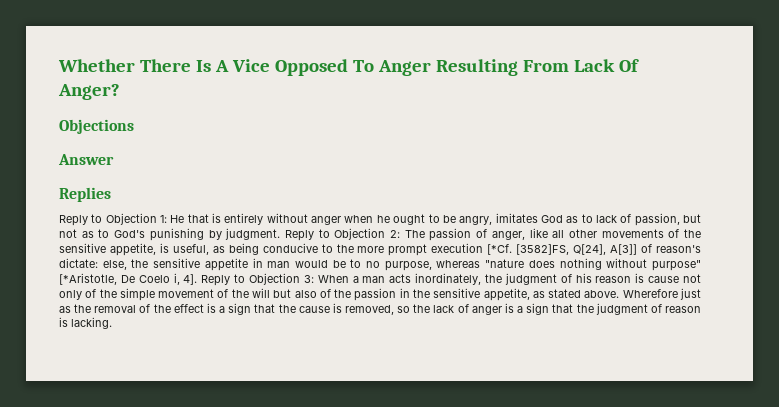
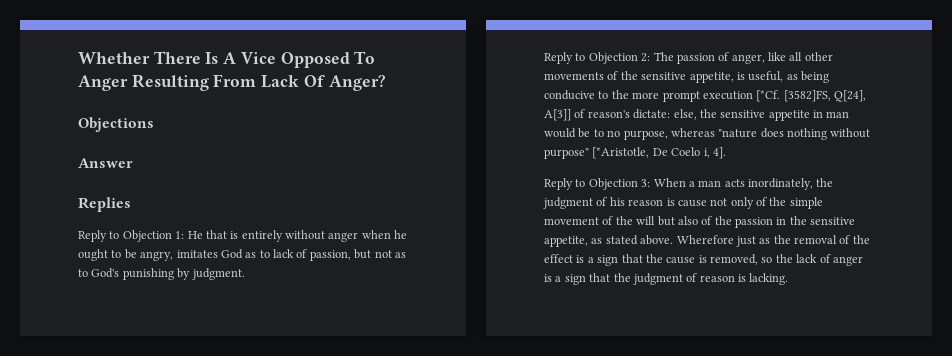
- Reply to Objection 1: He that is entirely without anger when he ought to be angry, imitates God as to lack of passion, but not as to God's punishing by judgment. Reply to Objection 2: The passion of anger, like all other movements of the sensitive appetite, is useful, as being conducive to the more prompt execution [*Cf.
+ Reply to Objection 1: He that is entirely without anger when he ought to be angry, imitates God as to lack of passion, but not as to God's punishing by judgment.
+ Reply to Objection 2: The passion of anger, like all other movements of the sensitive appetite, is useful, as being conducive to the more prompt execution [*Cf.
- else, the sensitive appetite in man would be to no purpose, whereas "nature does nothing without purpose" [*Aristotle, De Coelo i, 4]. Reply to Objection 3:
+ else, the sensitive appetite in man would be to no purpose, whereas "nature does nothing without purpose" [*Aristotle, De Coelo i, 4].
+ Reply to Objection 3:

